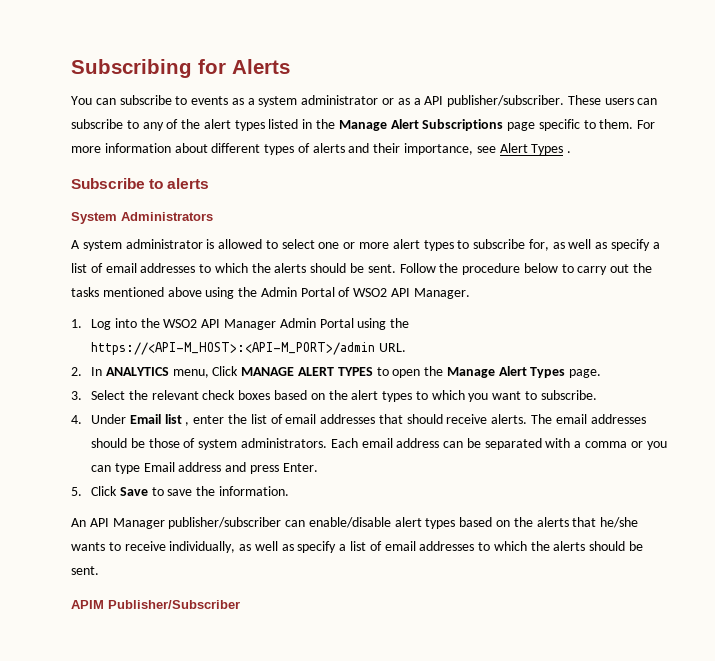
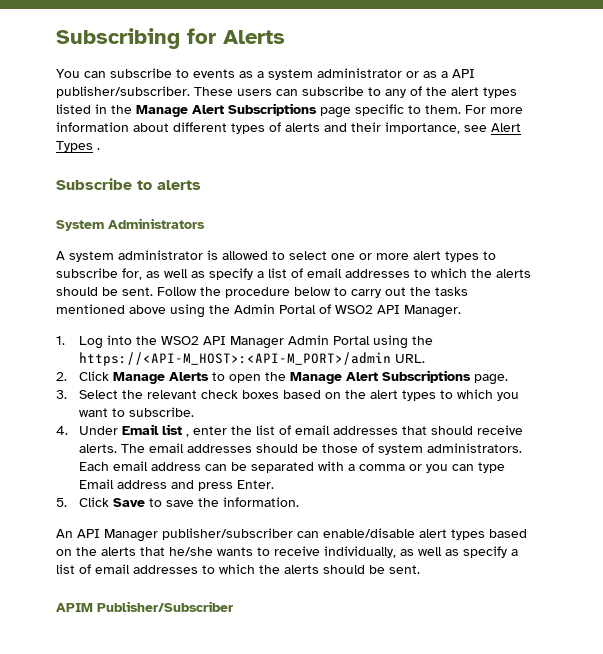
- 2. In ANALYTICS menu, Click MANAGE ALERT TYPES to open the Manage Alert Types page.
+ 2. Click Manage Alerts to open the Manage Alert Subscriptions page.

